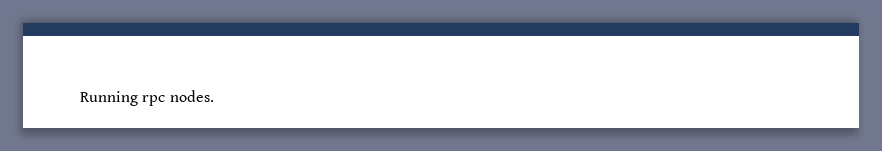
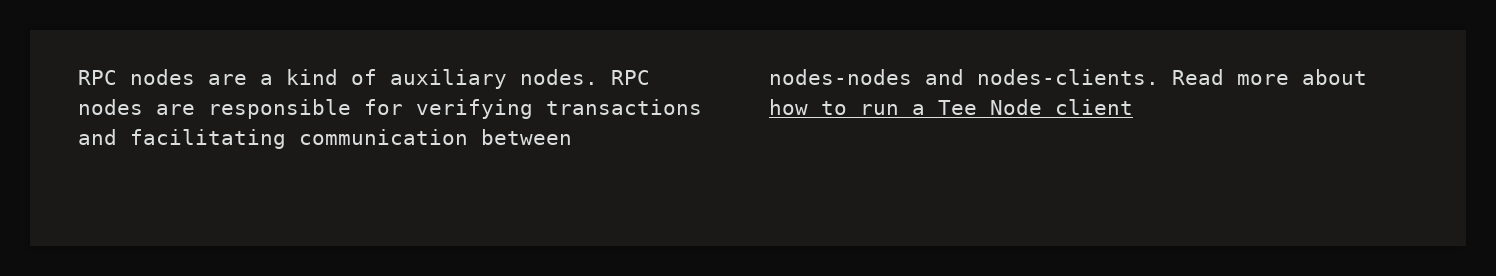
- Running rpc nodes.
+ RPC nodes are a kind of auxiliary nodes. RPC nodes are responsible for verifying transactions and facilitating communication between nodes-nodes and nodes-clients. Read more about how to run a Tee Node client

